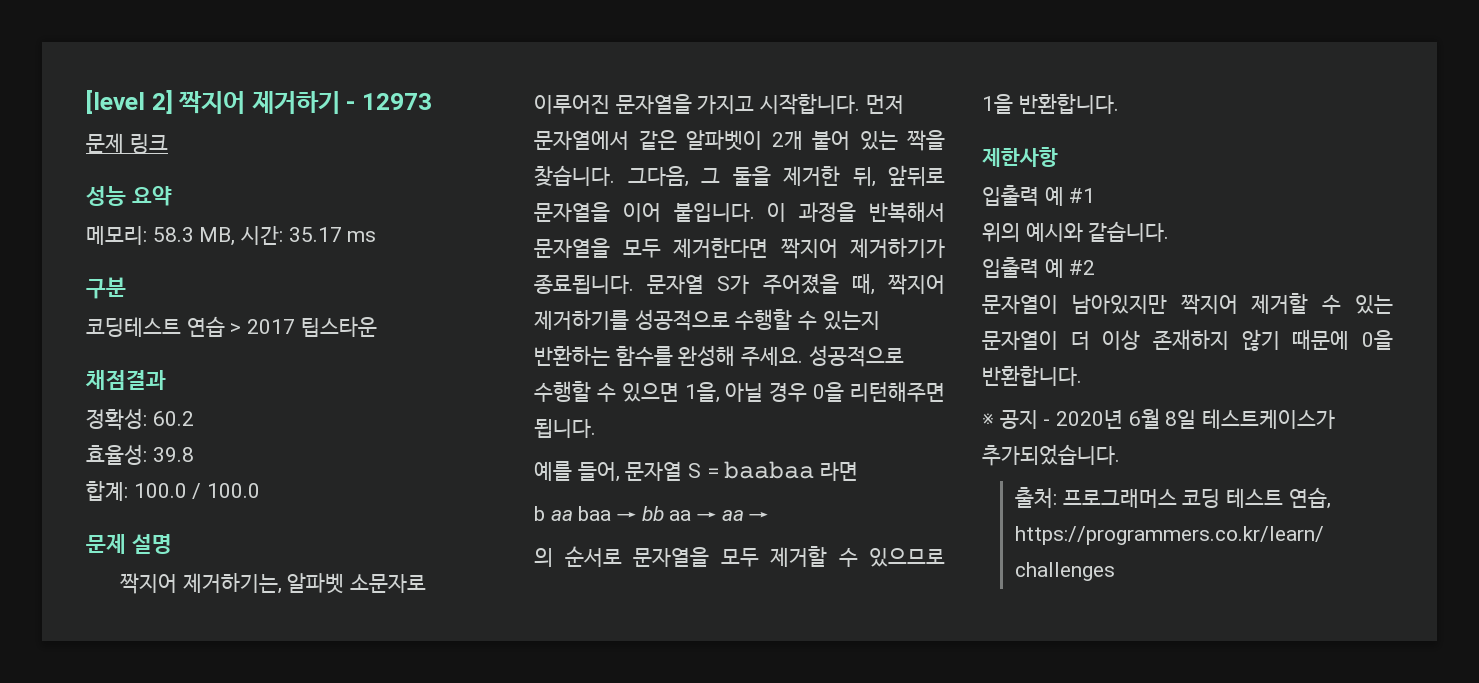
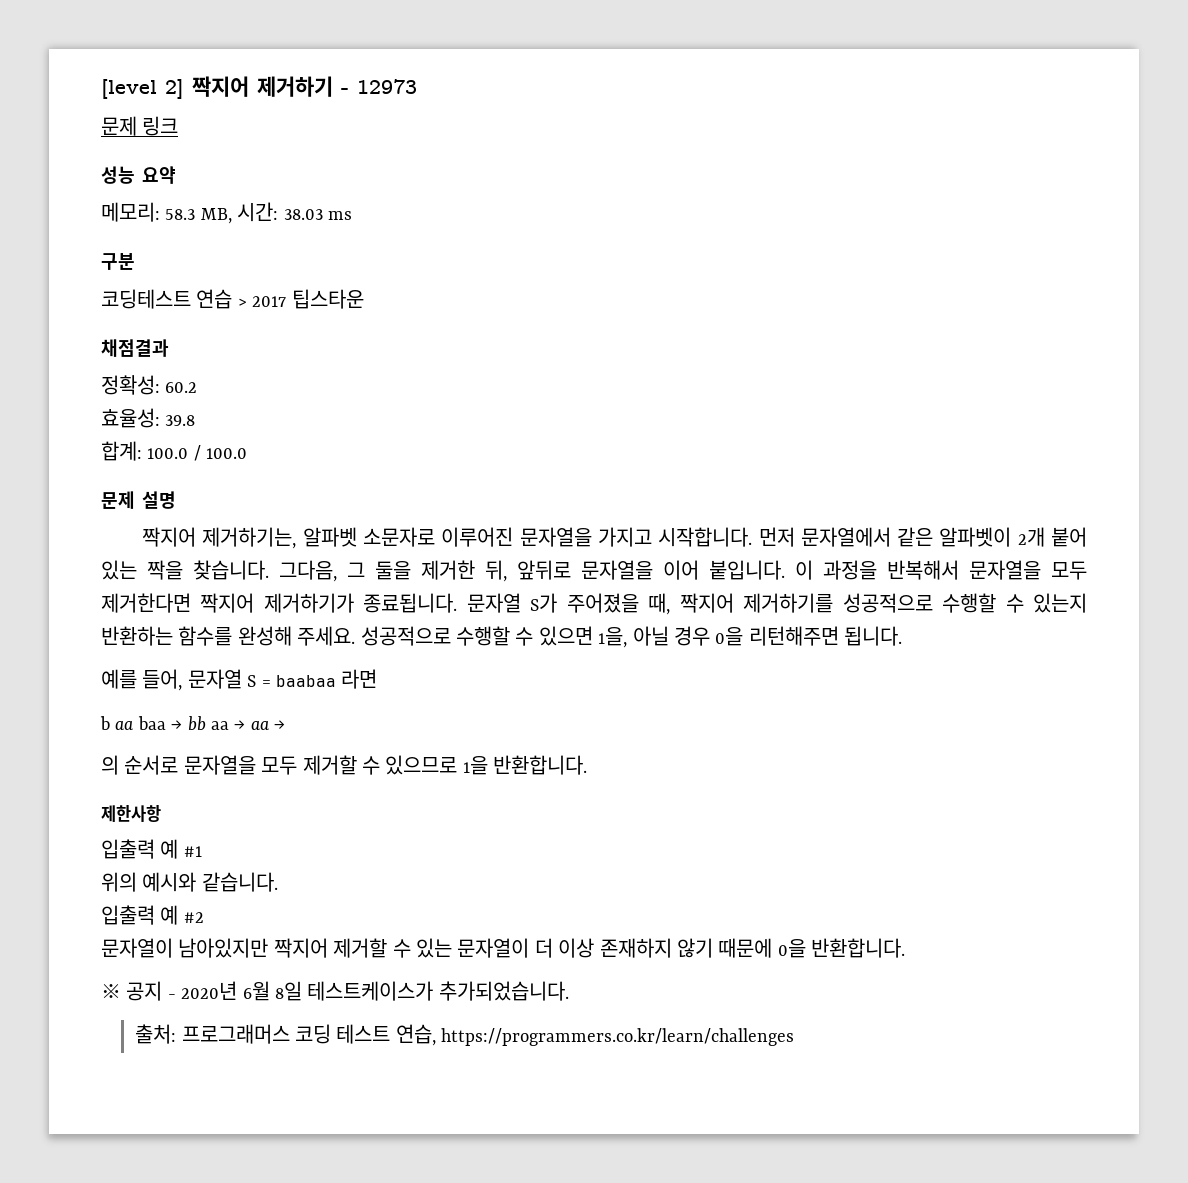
- 메모리: 58.3 MB, 시간: 35.17 ms
+ 메모리: 58.3 MB, 시간: 38.03 ms

